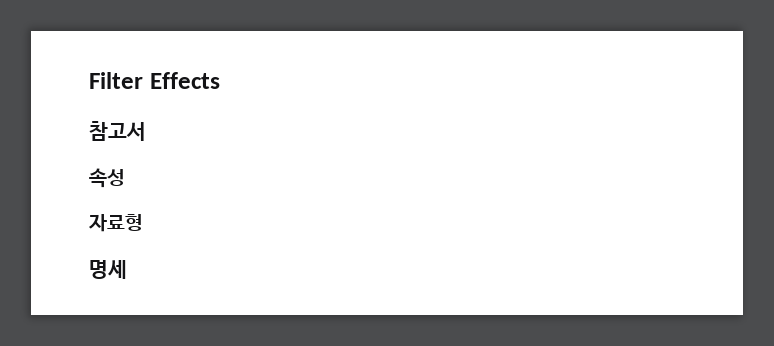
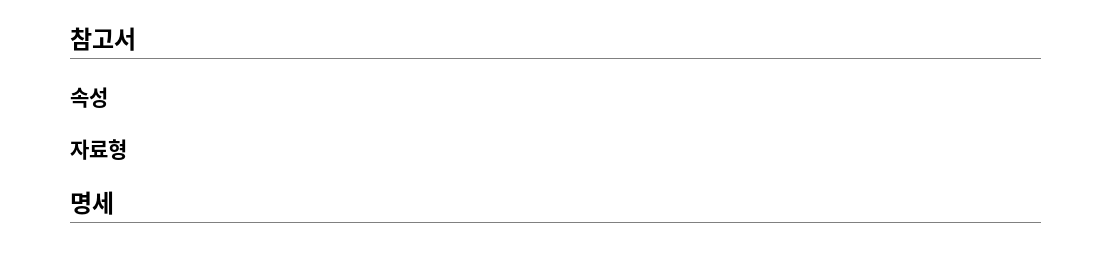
- Filter Effects

